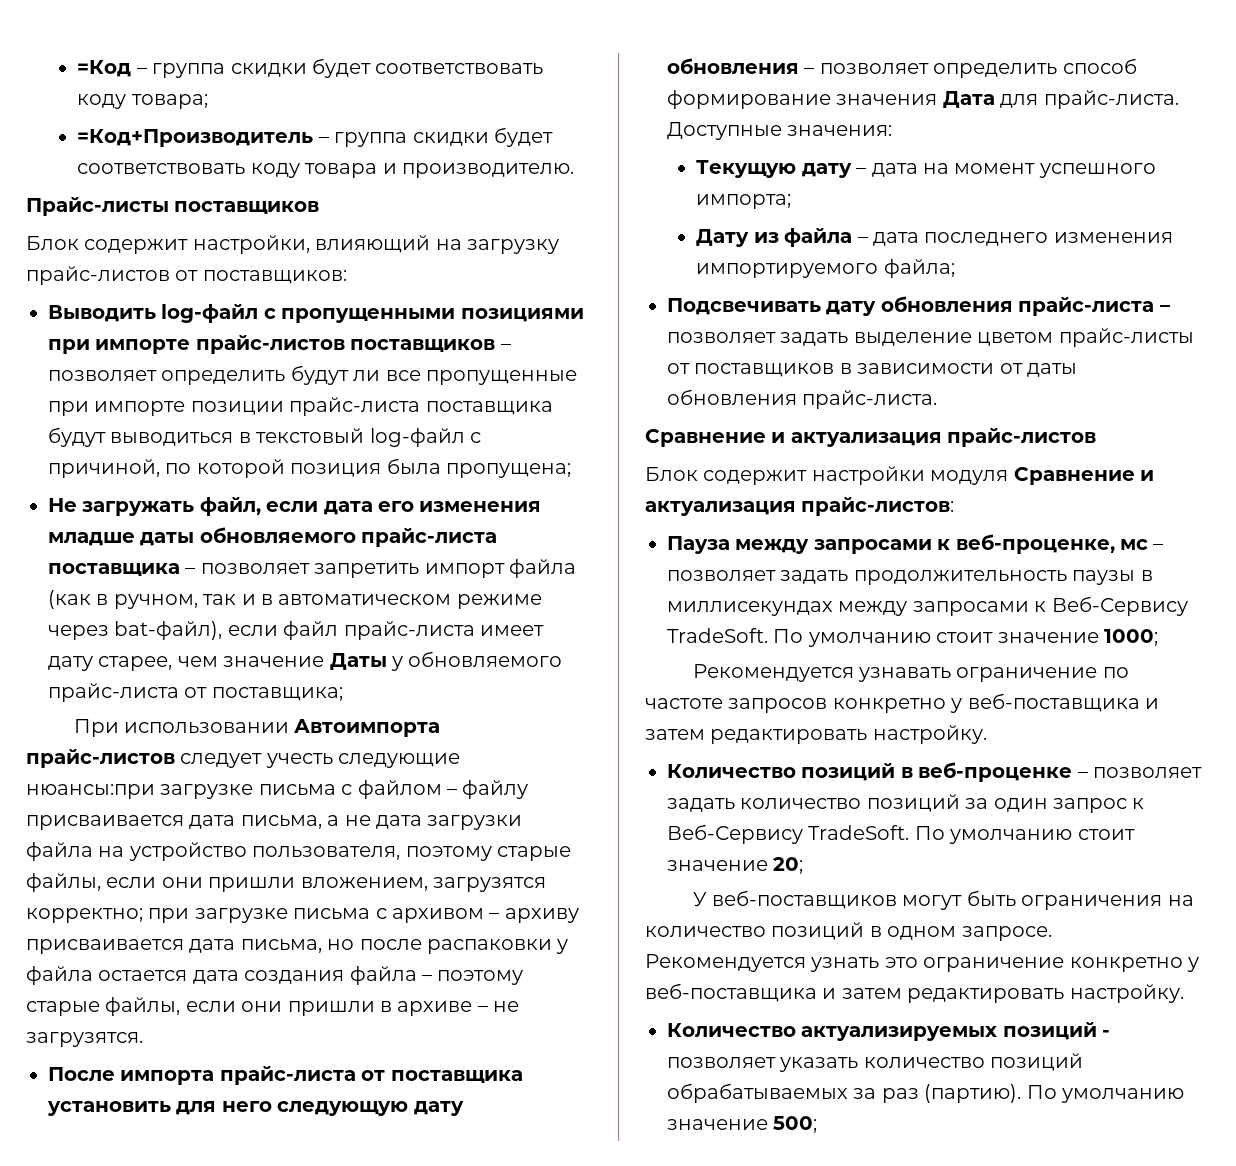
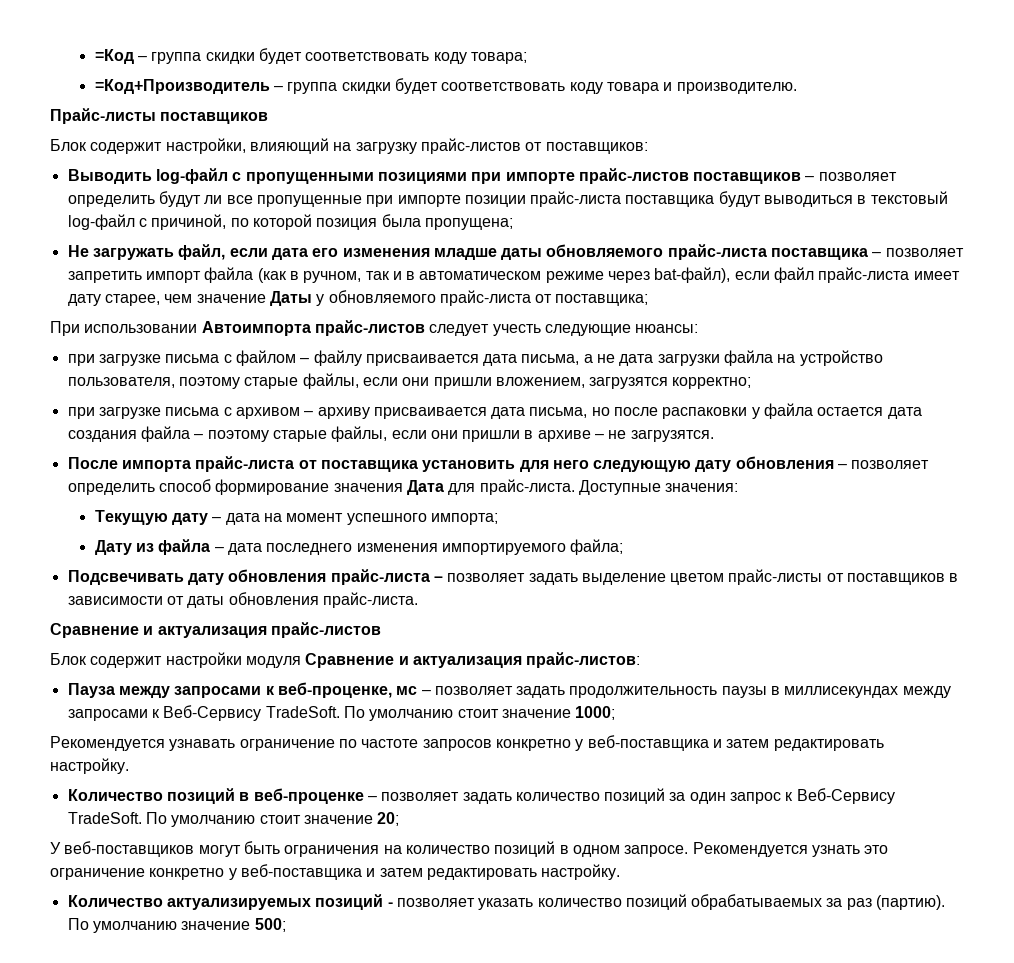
- При использовании Автоимпорта прайс-листов следует учесть следующие нюансы:при загрузке письма с файлом – файлу присваивается дата письма, а не дата загрузки файла на устройство пользователя, поэтому старые файлы, если они пришли вложением, загрузятся корректно; при загрузке письма с архивом – архиву присваивается дата письма, но после распаковки у файла остается дата создания файла – поэтому старые файлы, если они пришли в архиве – не загрузятся.
+ При использовании Автоимпорта прайс-листов следует учесть следующие нюансы:
+ при загрузке письма с файлом – файлу присваивается дата письма, а не дата загрузки файла на устройство пользователя, поэтому старые файлы, если они пришли вложением, загрузятся корректно;
+ при загрузке письма с архивом – архиву присваивается дата письма, но после распаковки у файла остается дата создания файла – поэтому старые файлы, если они пришли в архиве – не загрузятся.

